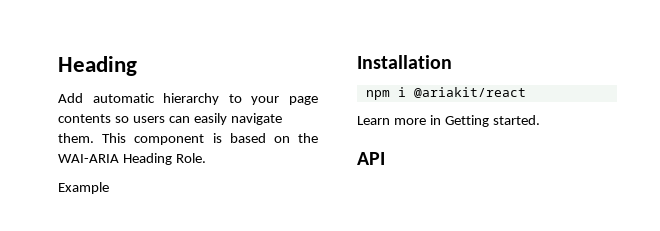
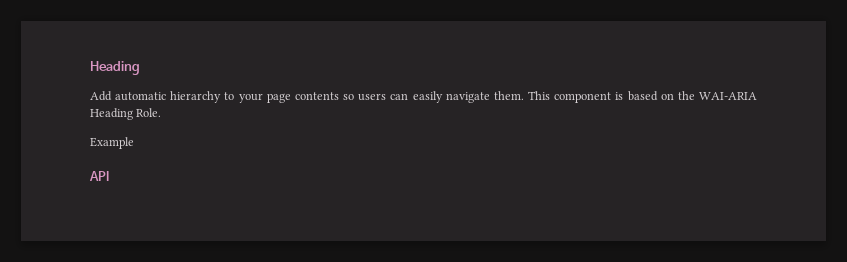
- Installation
- npm i @ariakit/react
- Learn more in Getting started.

